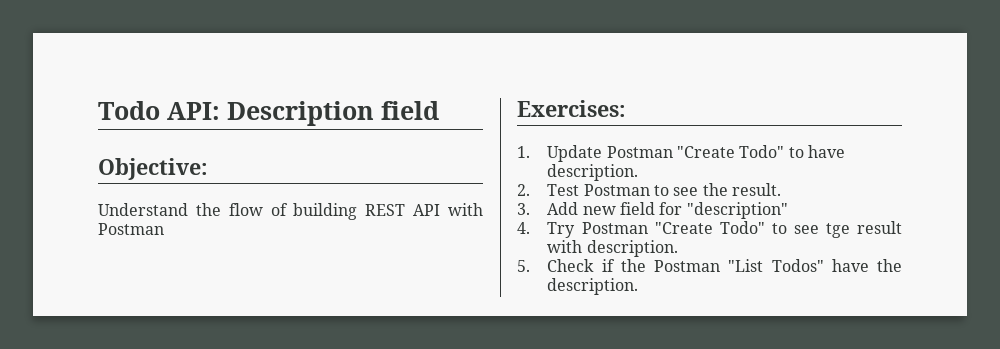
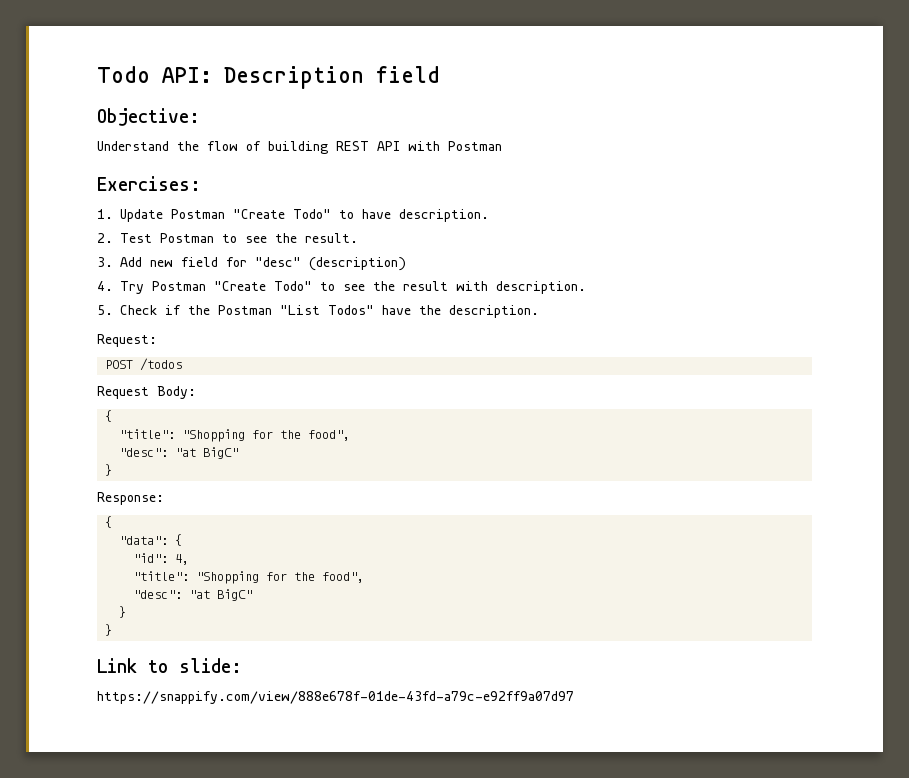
- 3. Add new field for "description"
+ 3. Add new field for "desc" (description)
- 4. Try Postman "Create Todo" to see tge result with description.
+ 4. Try Postman "Create Todo" to see the result with description.
+ Request:
+ POST /todos
+ Request Body:
+ {
+ "title": "Shopping for the food",
+ "desc": "at BigC"
+ }
+ Response:
+ {
+ "data": {
+ "id": 4,
+ "title": "Shopping for the food",
+ "desc": "at BigC"
+ }
+ }
+ Link to slide:
+ https://snappify.com/view/888e678f-01de-43fd-a79c-e92ff9a07d97

